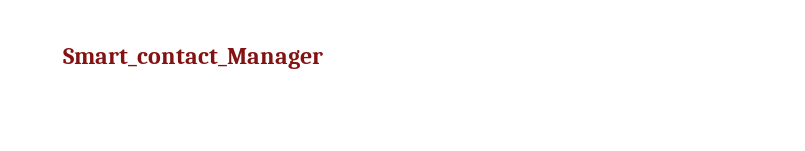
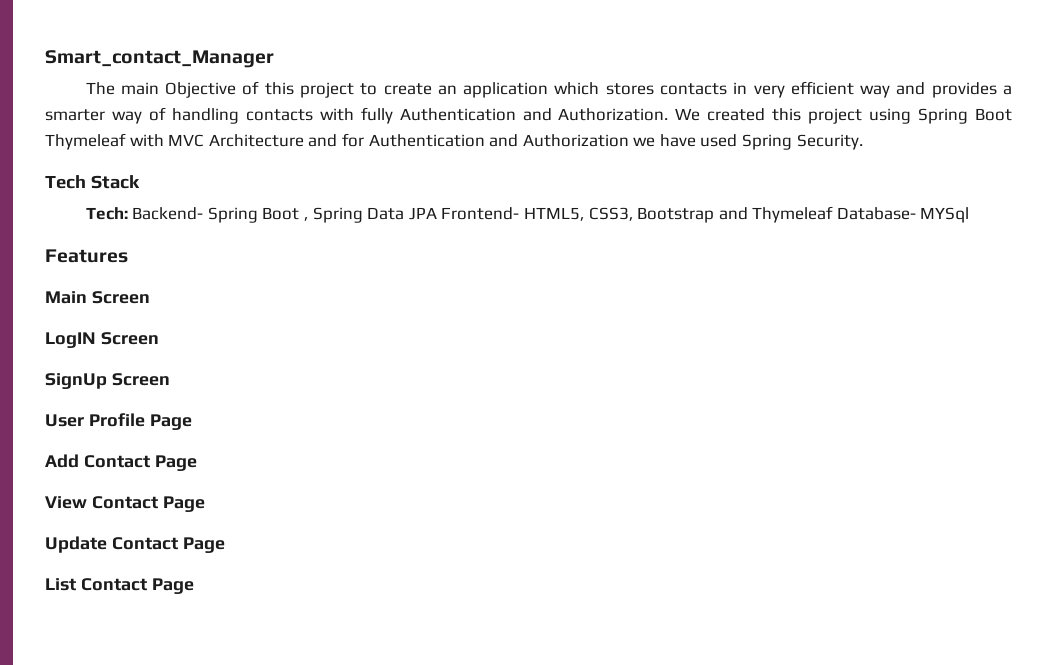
+ The main Objective of this project to create an application which stores contacts in very efficient way and provides a smarter way of handling contacts with fully Authentication and Authorization. We created this project using Spring Boot Thymeleaf with MVC Architecture and for Authentication and Authorization we have used Spring Security.
+ Tech Stack
+ Tech: Backend- Spring Boot , Spring Data JPA Frontend- HTML5, CSS3, Bootstrap and Thymeleaf Database- MYSql
+ Features
+ Main Screen
+ LogIN Screen
+ SignUp Screen
+ User Profile Page
+ Add Contact Page
+ View Contact Page
+ Update Contact Page
+ List Contact Page

